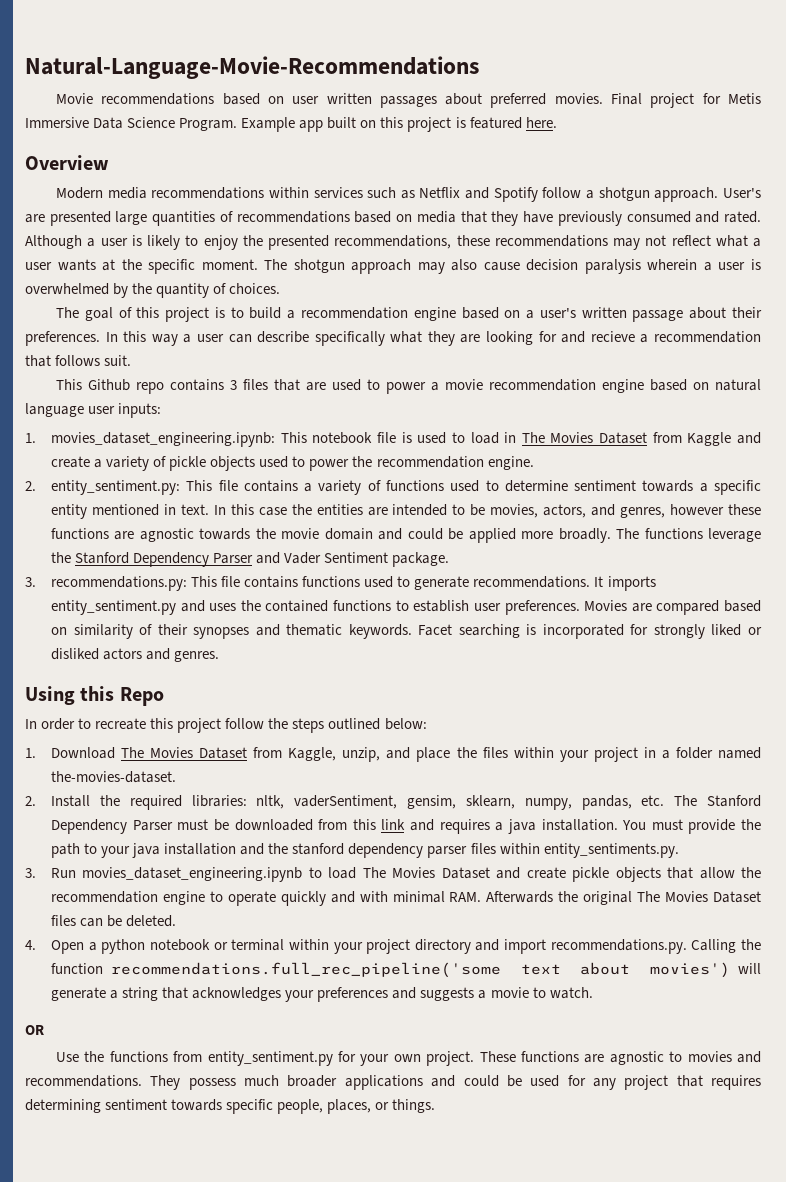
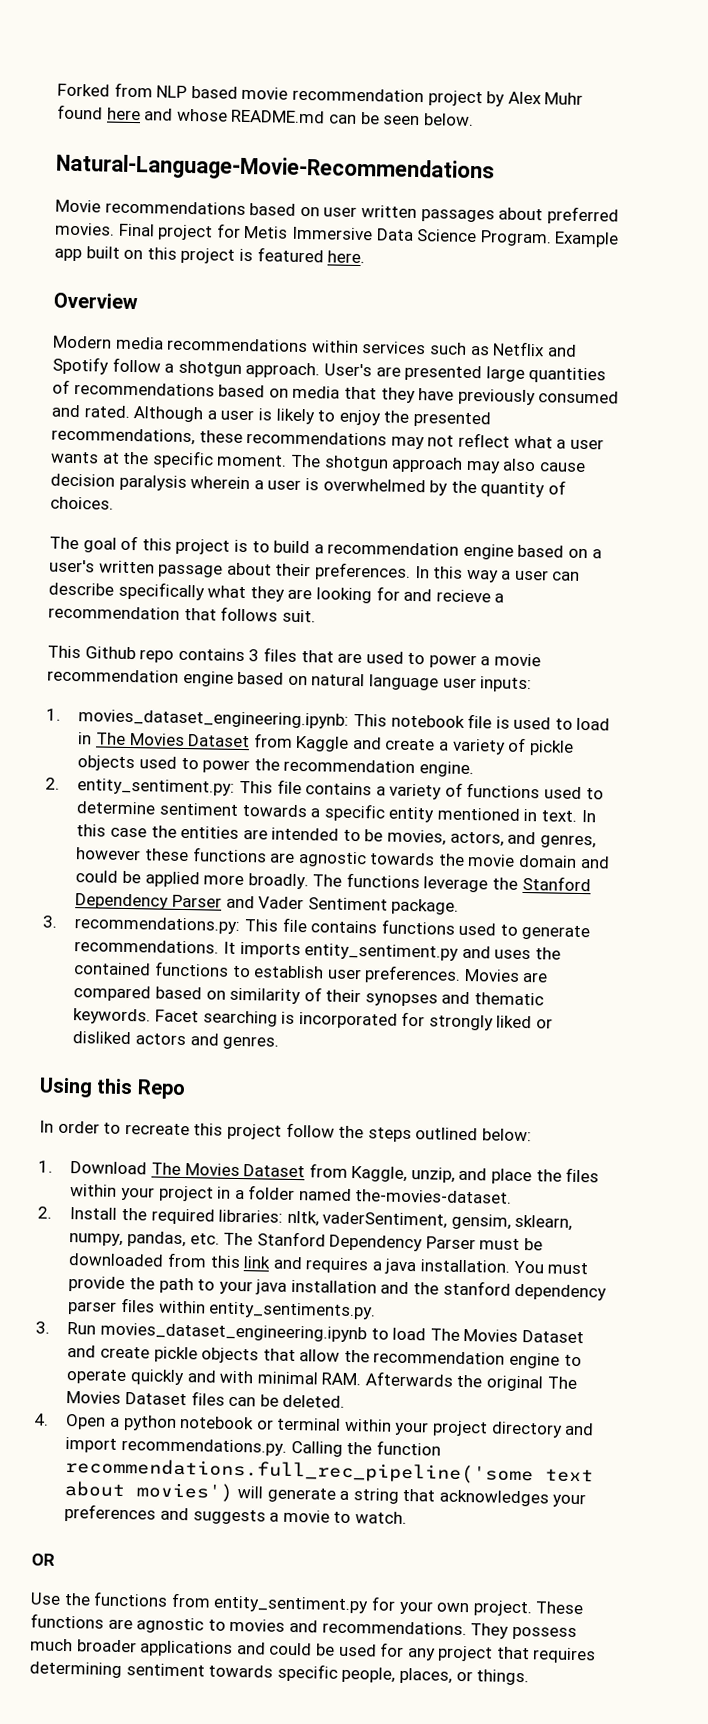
+ Forked from NLP based movie recommendation project by Alex Muhr found here and whose README.md can be seen below.

